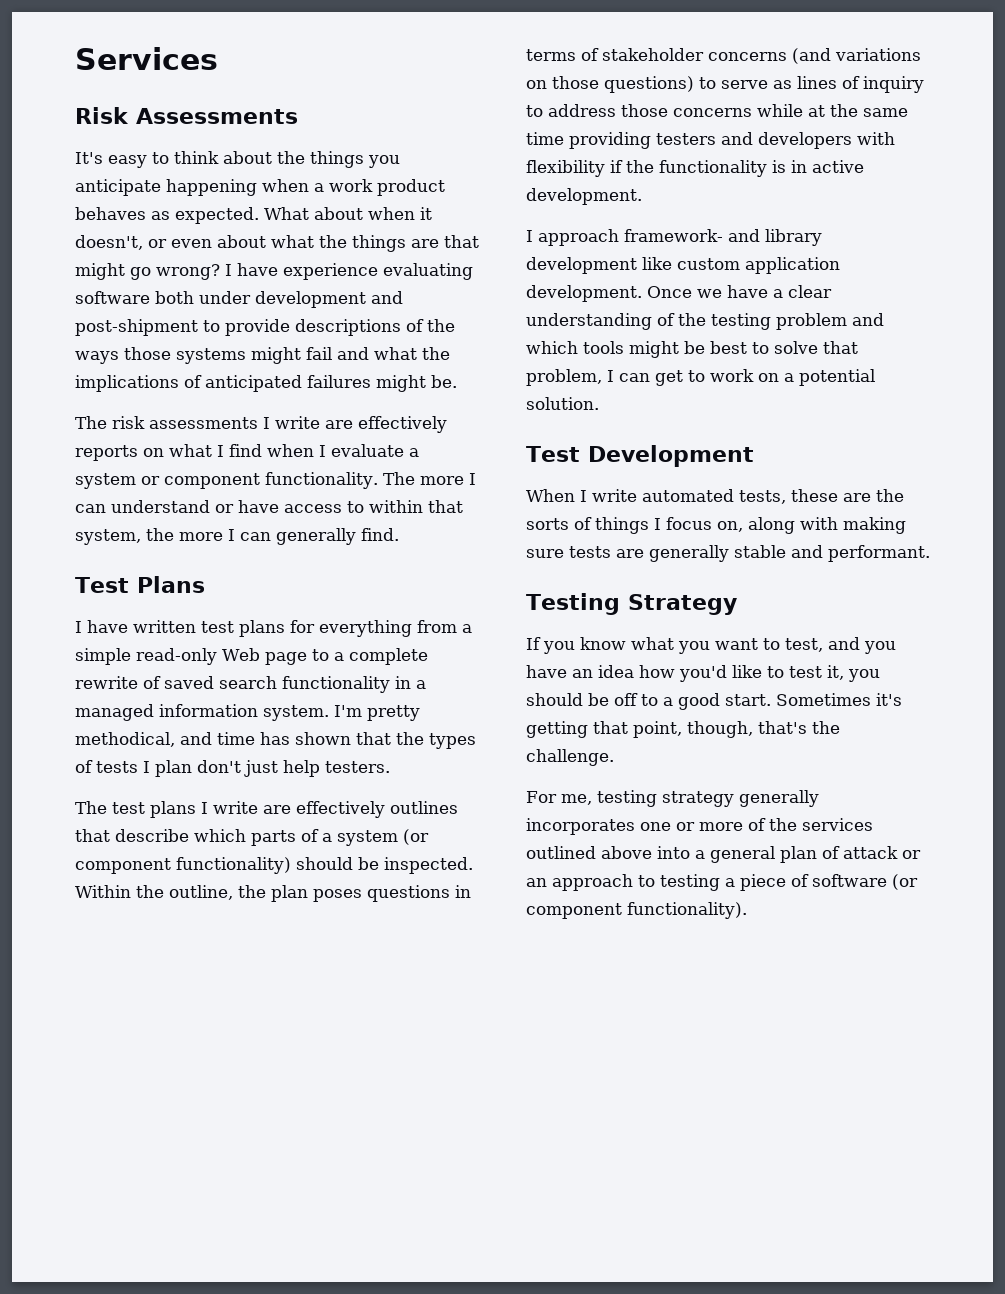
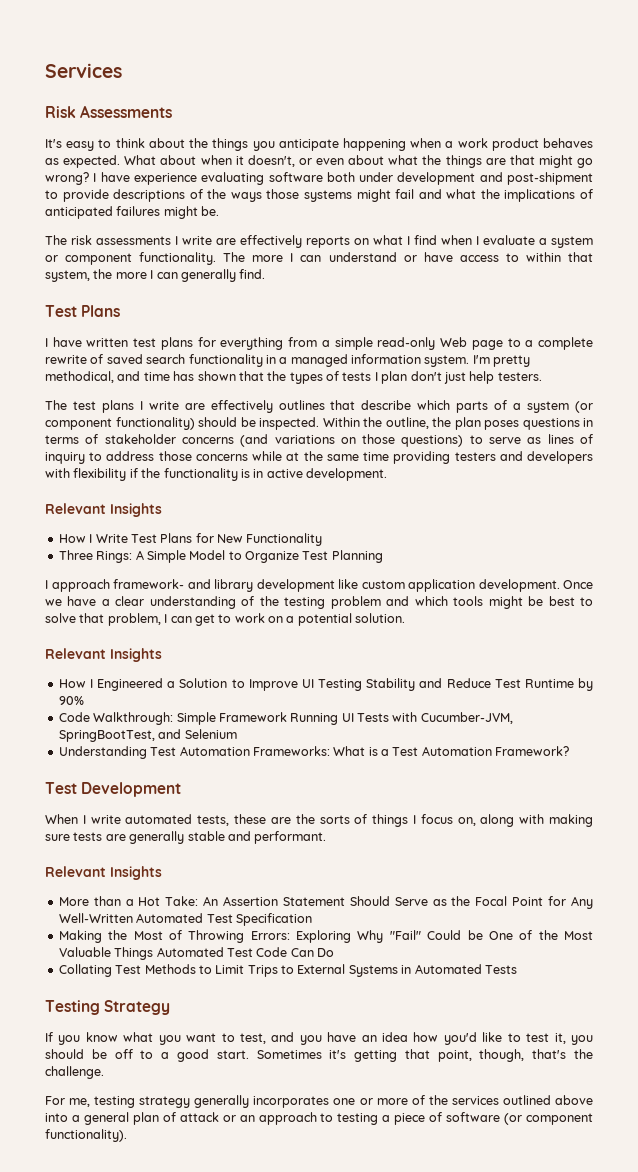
  Within the outline, the plan poses questions in terms of stakeholder concerns (and variations on those questions) to serve as lines of inquiry to address those concerns while at the same time providing testers and developers with flexibility if the functionality is in active development.
+ Relevant Insights
+ How I Write Test Plans for New Functionality
+ Three Rings: A Simple Model to Organize Test Planning
  Once we have a clear understanding of the testing problem and which tools might be best to solve that problem, I can get to work on a potential solution.
+ Relevant Insights
+ How I Engineered a Solution to Improve UI Testing Stability and Reduce Test Runtime by 90%
+ Code Walkthrough: Simple Framework Running UI Tests with Cucumber-JVM, SpringBootTest, and Selenium
+ Understanding Test Automation Frameworks: What is a Test Automation Framework?
  When I write automated tests, these are the sorts of things I focus on, along with making sure tests are generally stable and performant.
+ Relevant Insights
+ More than a Hot Take: An Assertion Statement Should Serve as the Focal Point for Any Well-Written Automated Test Specification
+ Making the Most of Throwing Errors: Exploring Why "Fail" Could be One of the Most Valuable Things Automated Test Code Can Do
+ Collating Test Methods to Limit Trips to External Systems in Automated Tests

